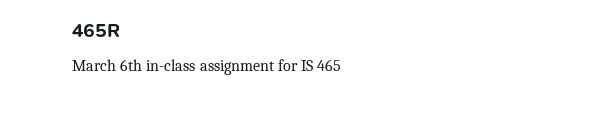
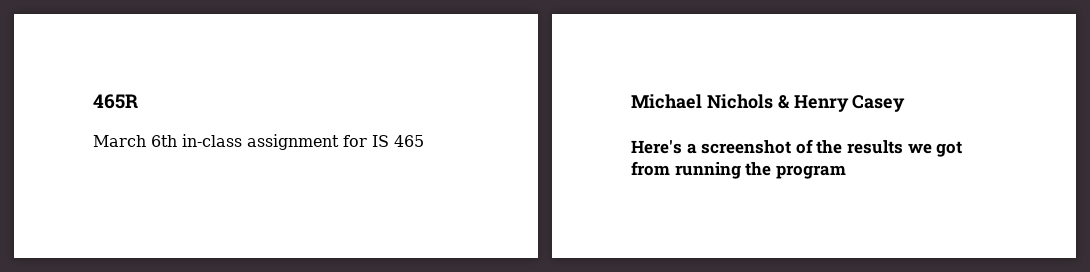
+ Michael Nichols & Henry Casey
+ Here's a screenshot of the results we got from running the program

